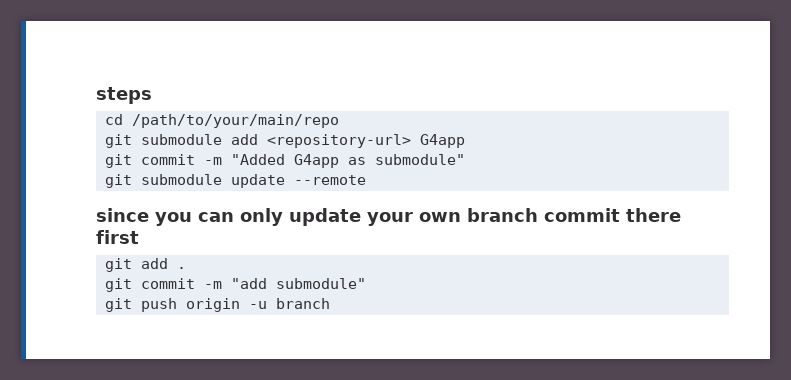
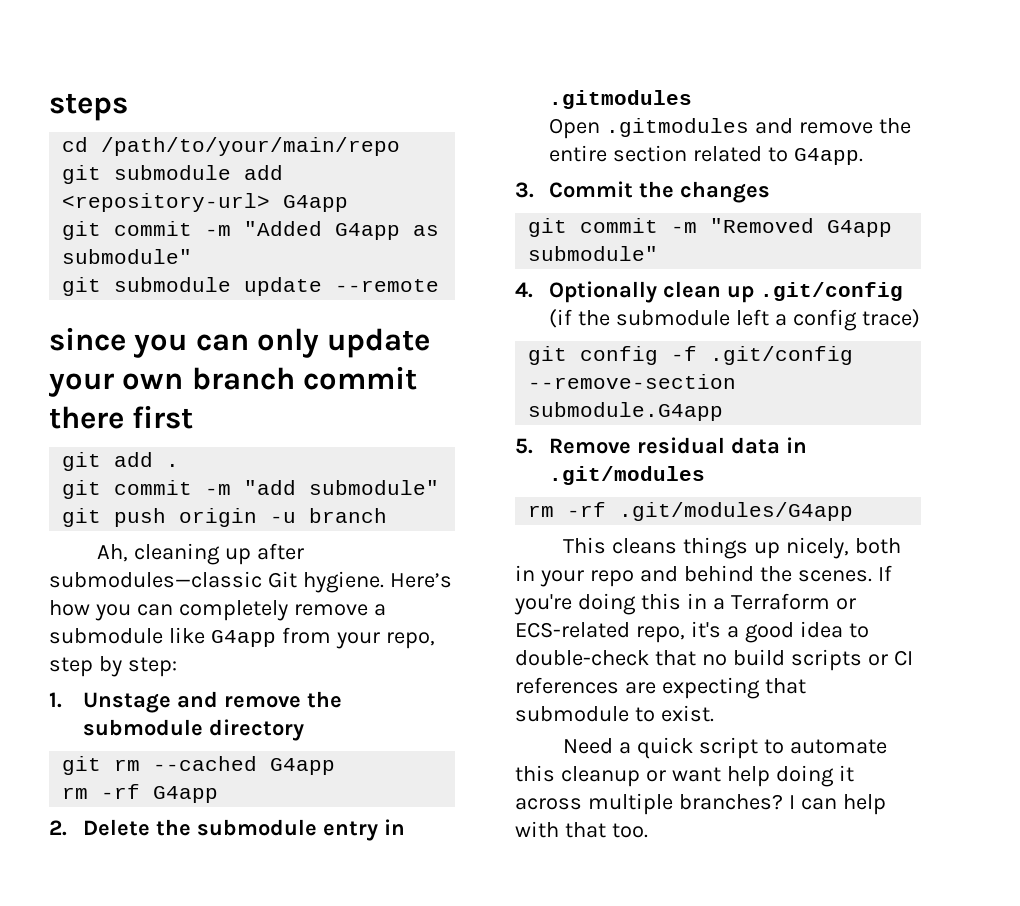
+ Ah, cleaning up after submodules—classic Git hygiene. Here’s how you can completely remove a submodule like G4app from your repo, step by step:
+ 1. Unstage and remove the submodule directory
+ git rm --cached G4app
+ rm -rf G4app
+ 2. Delete the submodule entry in .gitmodules
+ Open .gitmodules and remove the entire section related to G4app.
+ 3. Commit the changes
+ git commit -m "Removed G4app submodule"
+ 4. Optionally clean up .git/config (if the submodule left a config trace)
+ git config -f .git/config --remove-section submodule.G4app
+ 5. Remove residual data in .git/modules
+ rm -rf .git/modules/G4app
+ This cleans things up nicely, both in your repo and behind the scenes. If you're doing this in a Terraform or ECS-related repo, it's a good idea to double-check that no build scripts or CI references are expecting that submodule to exist.
+ Need a quick script to automate this cleanup or want help doing it across multiple branches? I can help with that too.

